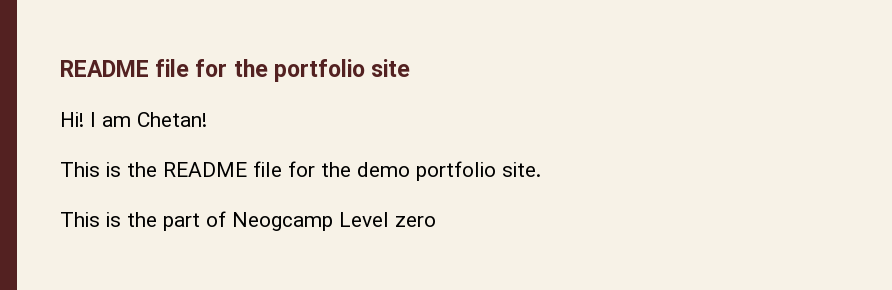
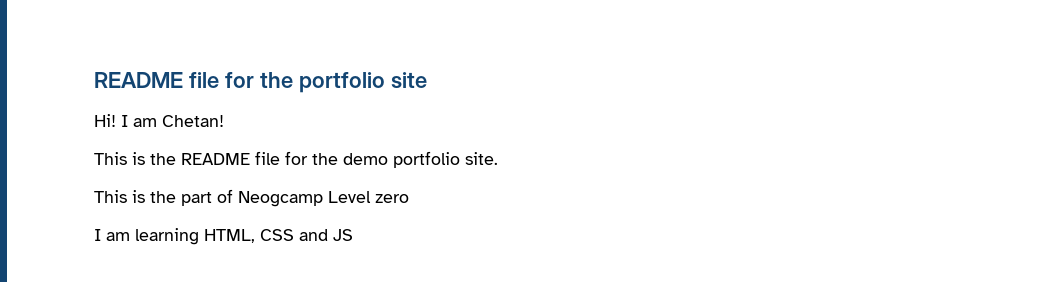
+ I am learning HTML, CSS and JS

